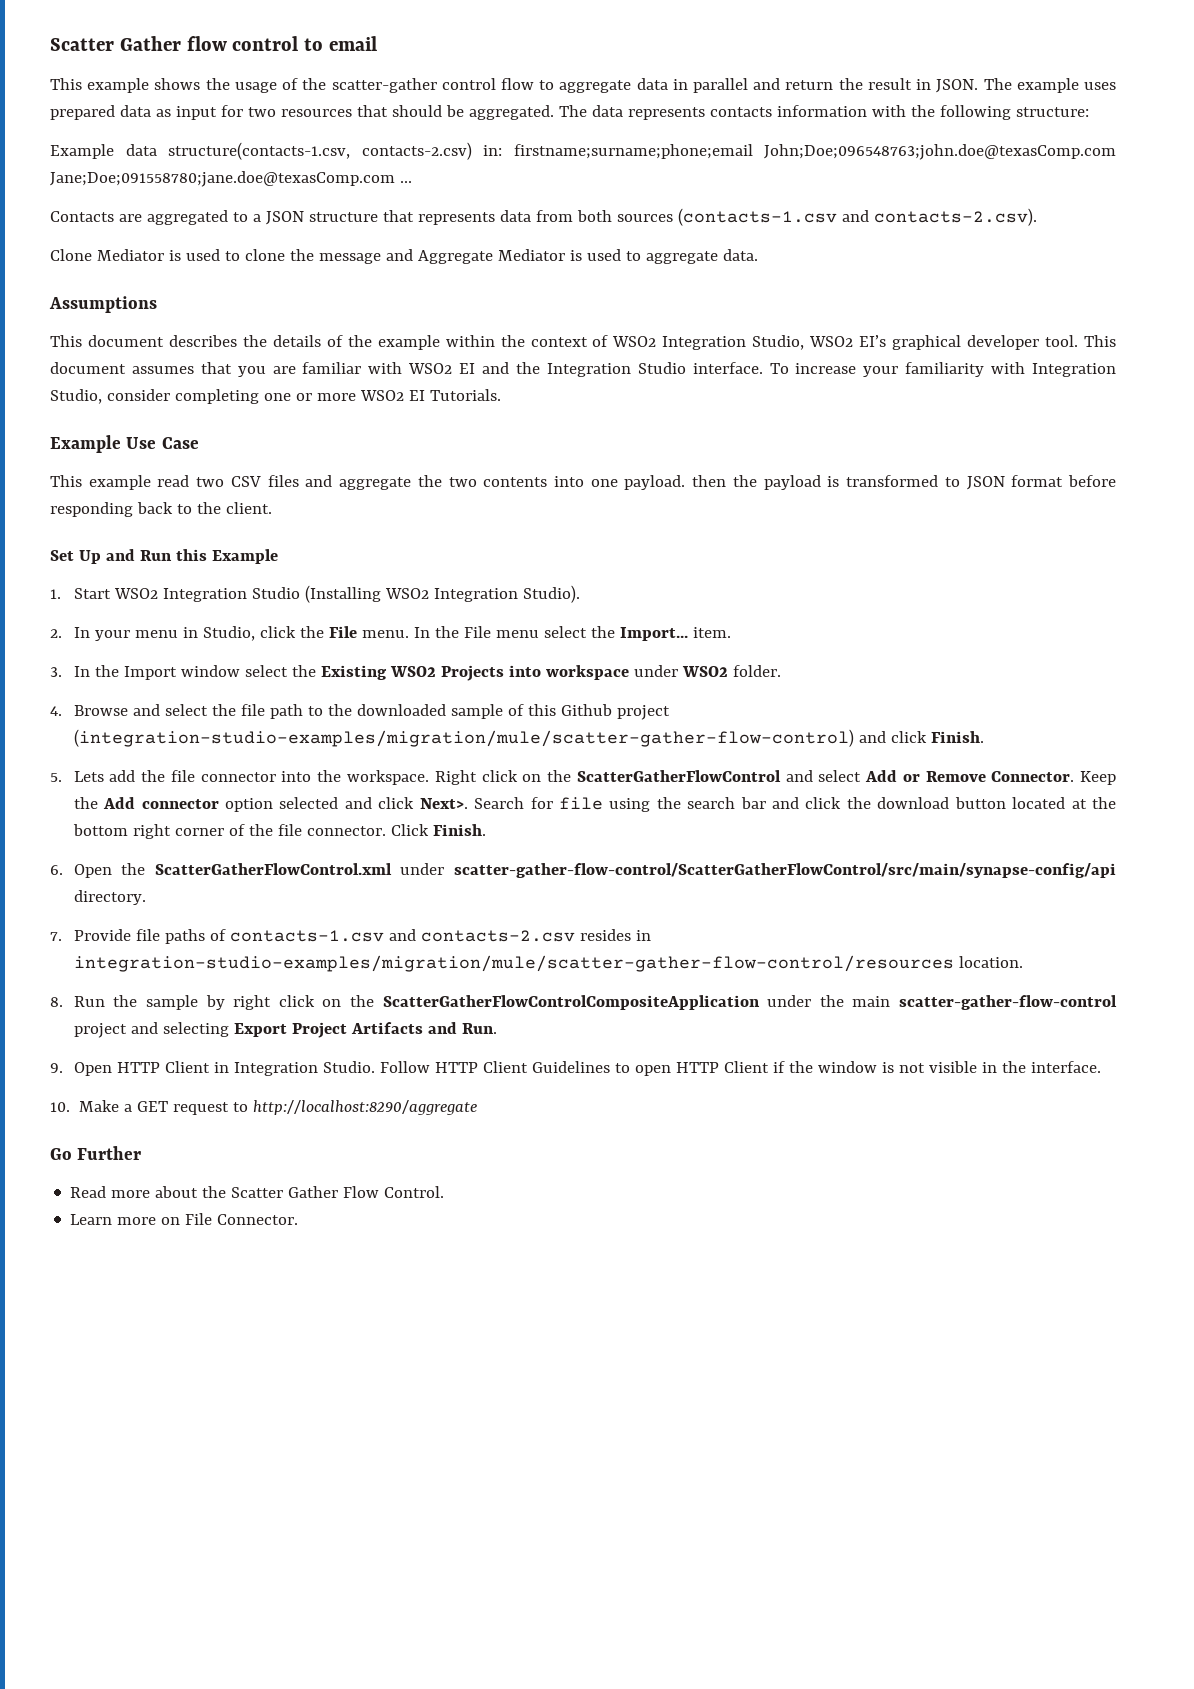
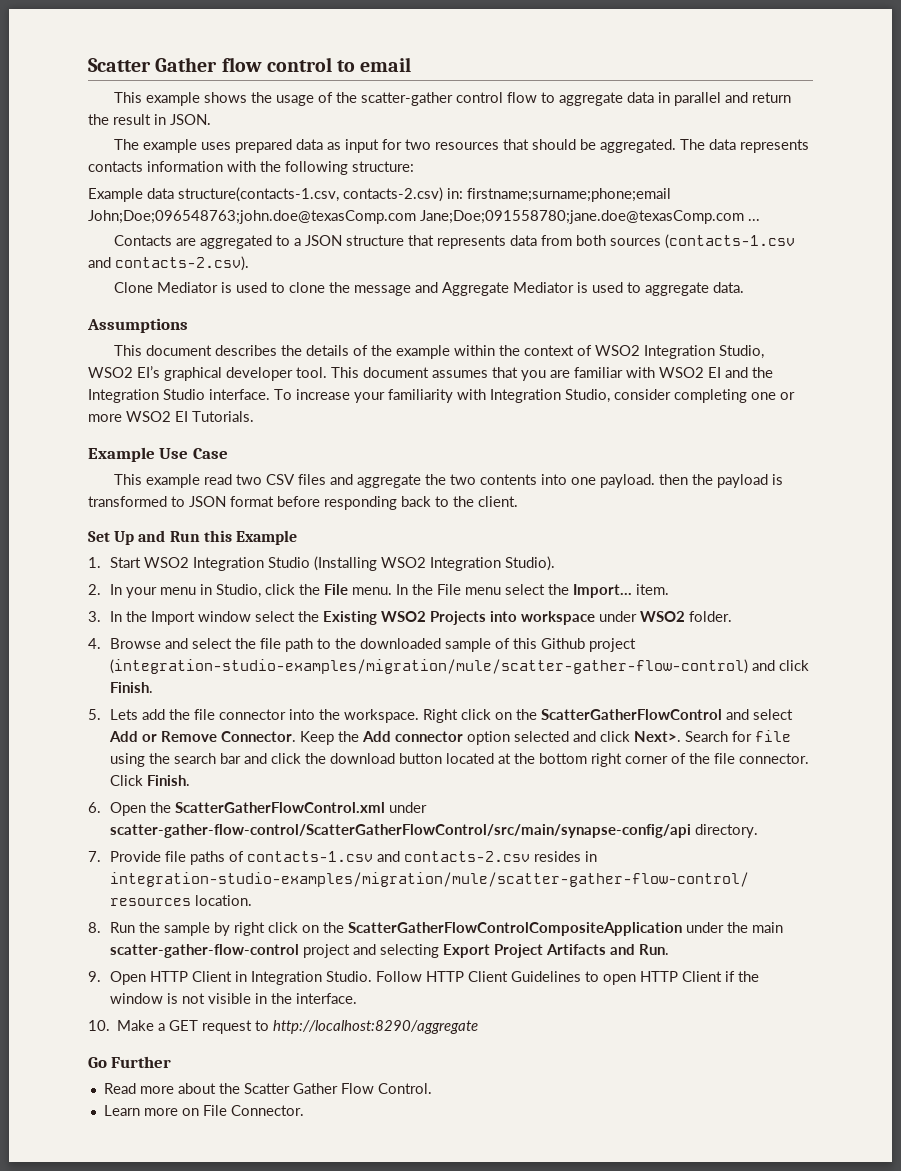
- This example shows the usage of the scatter-gather control flow to aggregate data in parallel and return the result in JSON. The example uses prepared data as input for two resources that should be aggregated.
+ This example shows the usage of the scatter-gather control flow to aggregate data in parallel and return the result in JSON.
+ The example uses prepared data as input for two resources that should be aggregated.

